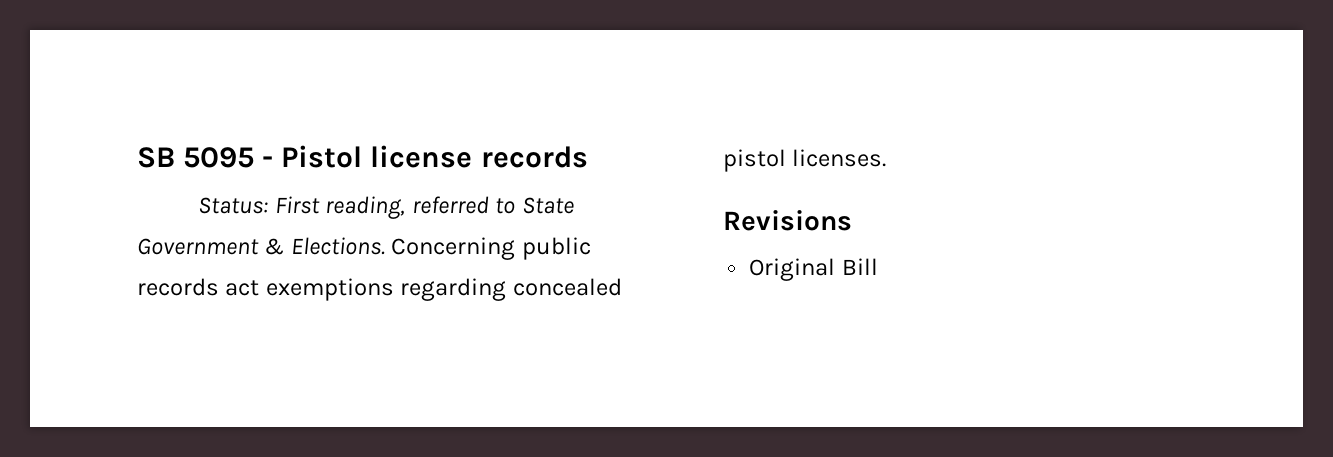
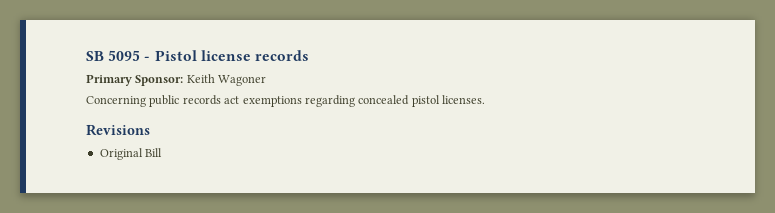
- Status: First reading, referred to State Government & Elections. Concerning public records act exemptions regarding concealed pistol licenses.
+ Primary Sponsor: Keith Wagoner
+ Concerning public records act exemptions regarding concealed pistol licenses.

